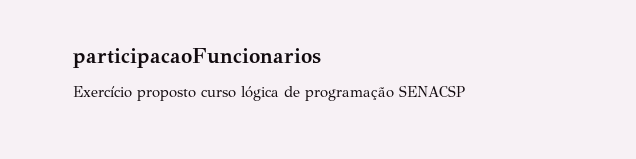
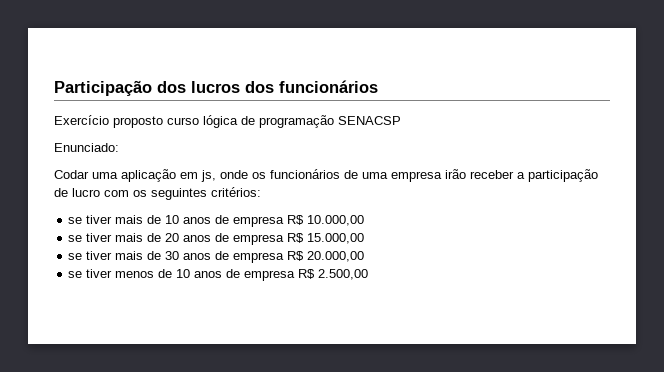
- participacaoFuncionarios
+ Participação dos lucros dos funcionários
+ Enunciado:
+ Codar uma aplicação em js, onde os funcionários de uma empresa irão receber a participação de lucro com os seguintes critérios:
+ se tiver mais de 10 anos de empresa R$ 10.000,00
+ se tiver mais de 20 anos de empresa R$ 15.000,00
+ se tiver mais de 30 anos de empresa R$ 20.000,00
+ se tiver menos de 10 anos de empresa R$ 2.500,00

